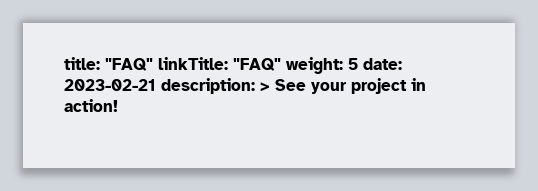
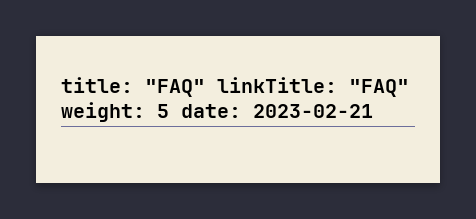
- title: "FAQ" linkTitle: "FAQ" weight: 5 date: 2023-02-21 description: > See your project in action!
+ title: "FAQ" linkTitle: "FAQ" weight: 5 date: 2023-02-21

